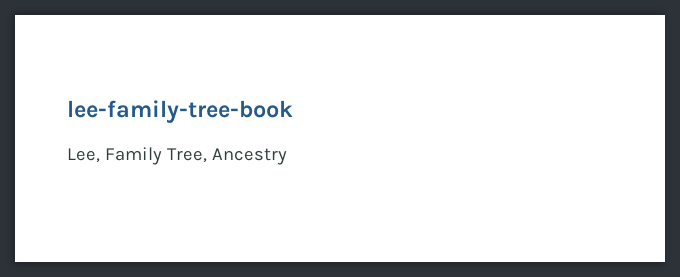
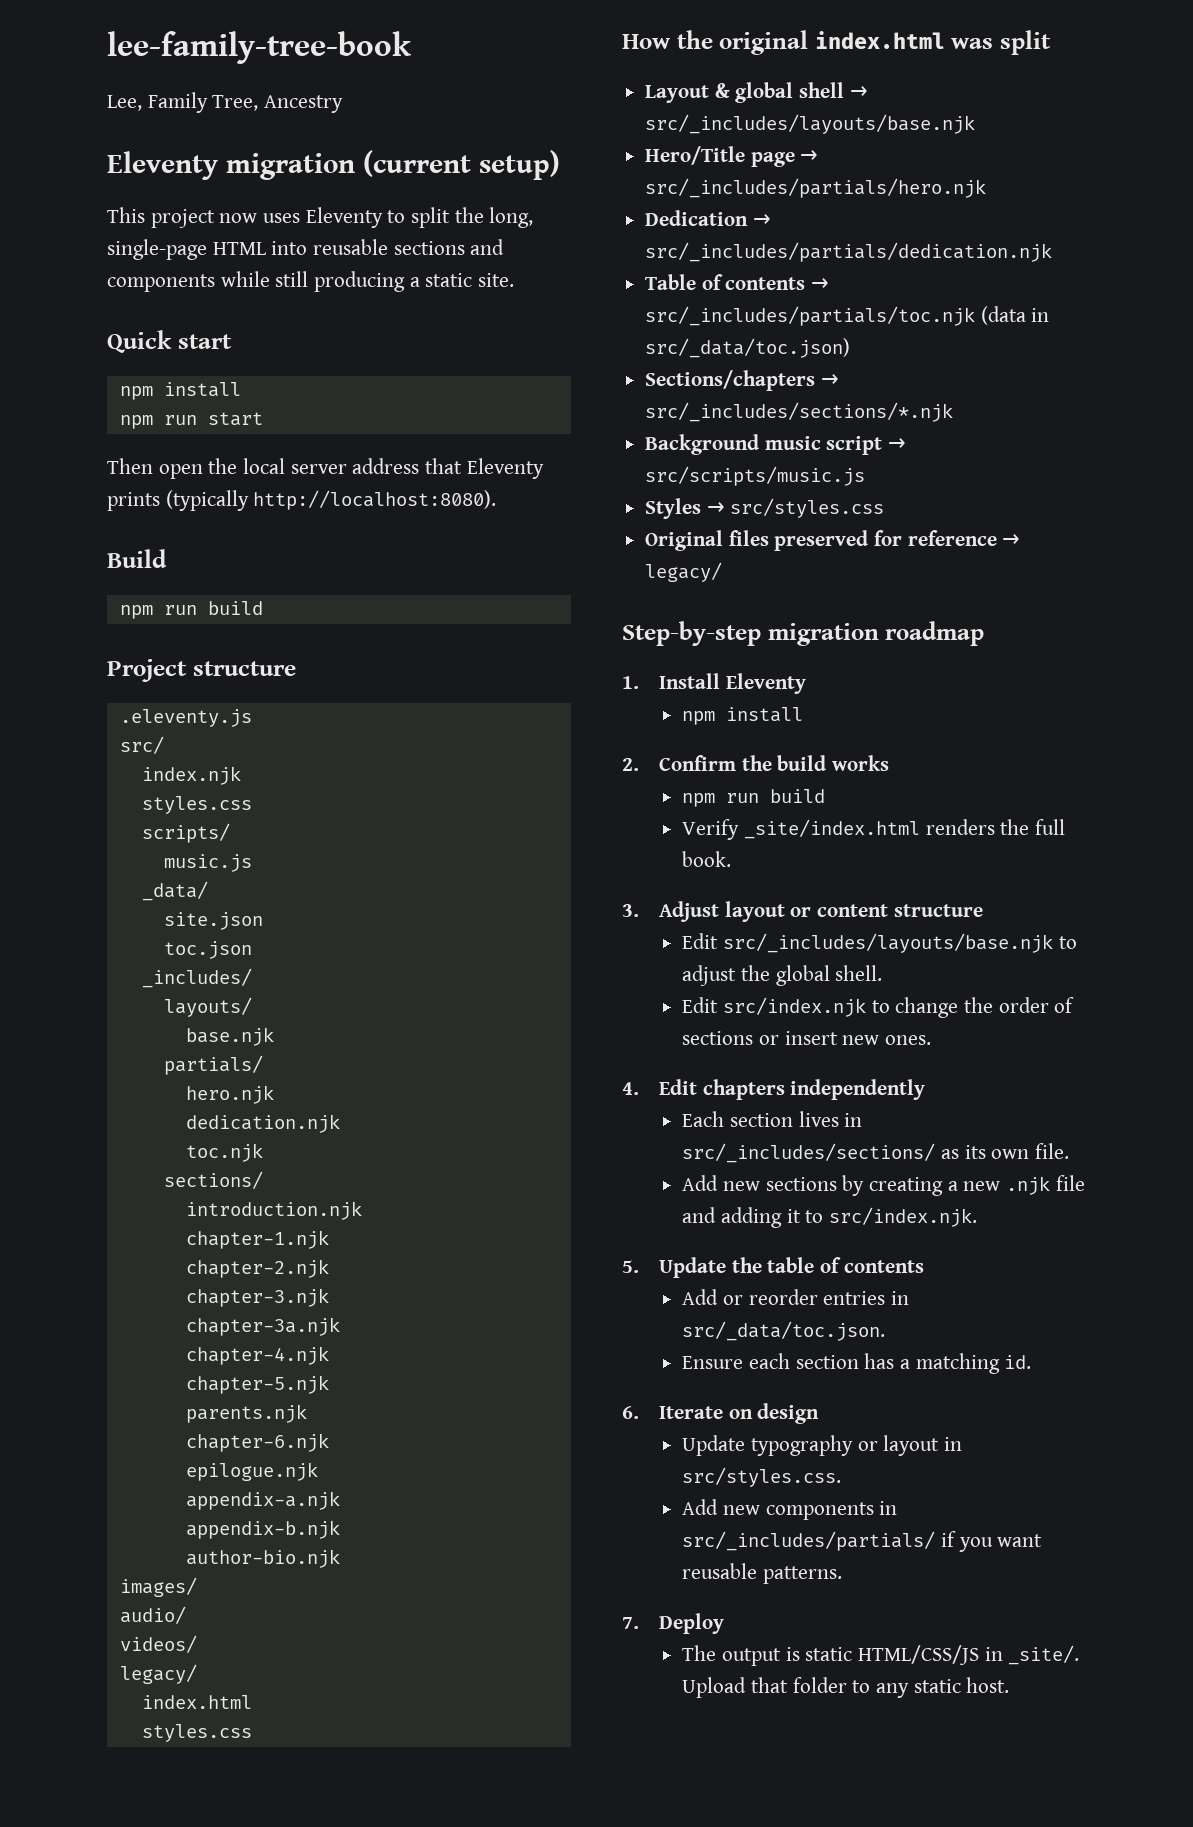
+ Eleventy migration (current setup)
+ This project now uses Eleventy to split the long, single-page HTML into reusable sections and components while still producing a static site.
+ Quick start
+ npm install
+ npm run start
+ Then open the local server address that Eleventy prints (typically http://localhost:8080).
+ Build
+ npm run build
+ Project structure
+ .eleventy.js
+ src/
+ index.njk
+ styles.css
+ scripts/
+ music.js
+ _data/
+ site.json
+ toc.json
+ _includes/
+ layouts/
+ base.njk
+ partials/
+ hero.njk
+ dedication.njk
+ toc.njk
+ sections/
+ introduction.njk
+ chapter-1.njk
+ chapter-2.njk
+ chapter-3.njk
+ chapter-3a.njk
+ chapter-4.njk
+ chapter-5.njk
+ parents.njk
+ chapter-6.njk
+ epilogue.njk
+ appendix-a.njk
+ appendix-b.njk
+ author-bio.njk
+ images/
+ audio/
+ videos/
+ legacy/
+ index.html
+ styles.css
+ How the original index.html was split
+ Layout & global shell → src/_includes/layouts/base.njk
+ Hero/Title page → src/_includes/partials/hero.njk
+ Dedication → src/_includes/partials/dedication.njk
+ Table of contents → src/_includes/partials/toc.njk (data in src/_data/toc.json)
+ Sections/chapters → src/_includes/sections/*.njk
+ Background music script → src/scripts/music.js
+ Styles → src/styles.css
+ Original files preserved for reference → legacy/
+ Step-by-step migration roadmap
+ 1. Install Eleventy
+ npm install
+ 2. Confirm the build works
+ npm run build
+ Verify _site/index.html renders the full book.
+ 3. Adjust layout or content structure
+ Edit src/_includes/layouts/base.njk to adjust the global shell.
+ Edit src/index.njk to change the order of sections or insert new ones.
+ 4. Edit chapters independently
+ Each section lives in src/_includes/sections/ as its own file.
+ Add new sections by creating a new .njk file and adding it to src/index.njk.
+ 5. Update the table of contents
+ Add or reorder entries in src/_data/toc.json.
+ Ensure each section has a matching id.
+ 6. Iterate on design
+ Update typography or layout in src/styles.css.
+ Add new components in src/_includes/partials/ if you want reusable patterns.
+ 7. Deploy
+ The output is static HTML/CSS/JS in _site/. Upload that folder to any static host.

